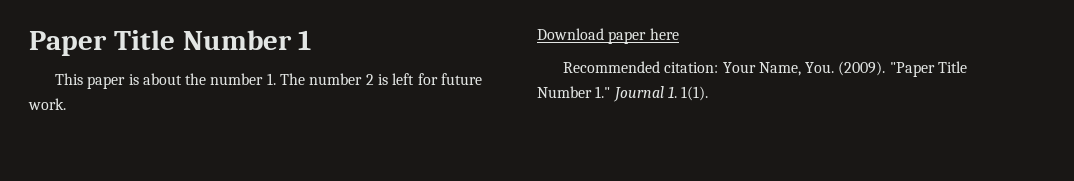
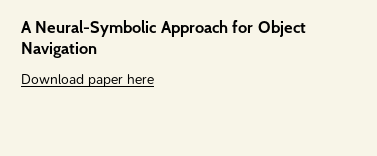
- Paper Title Number 1
- This paper is about the number 1. The number 2 is left for future work.
+ A Neural-Symbolic Approach for Object Navigation
  Download paper here
- Recommended citation: Your Name, You. (2009). "Paper Title Number 1." Journal 1. 1(1).

